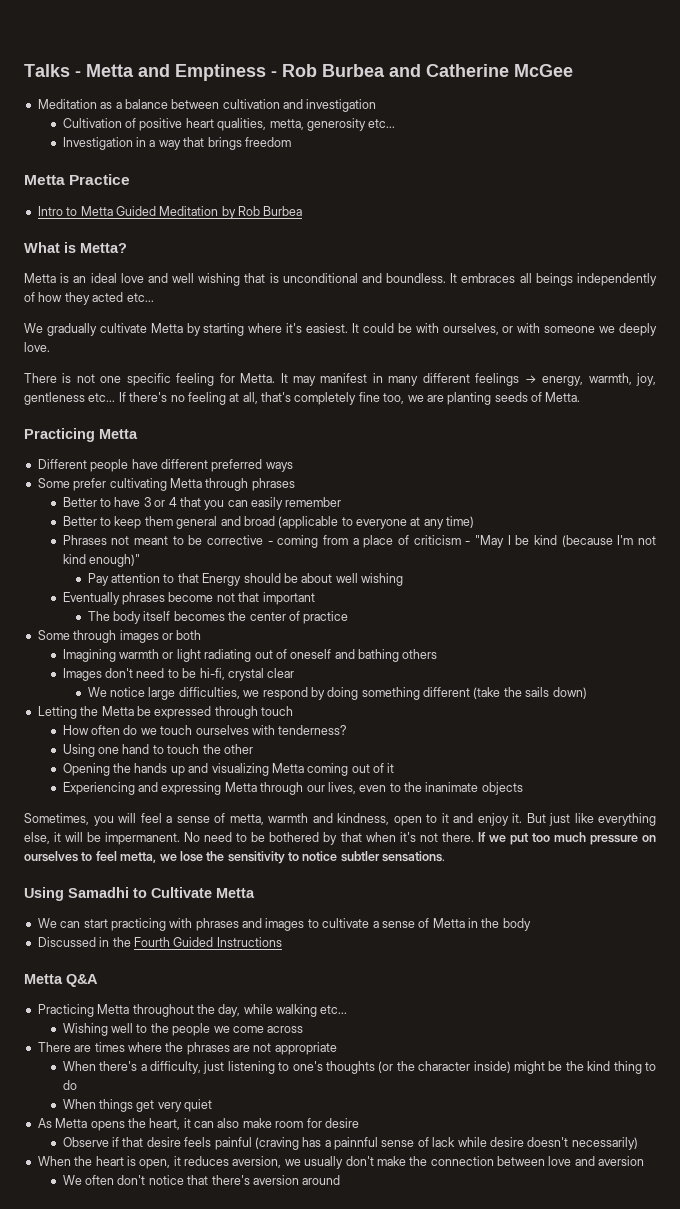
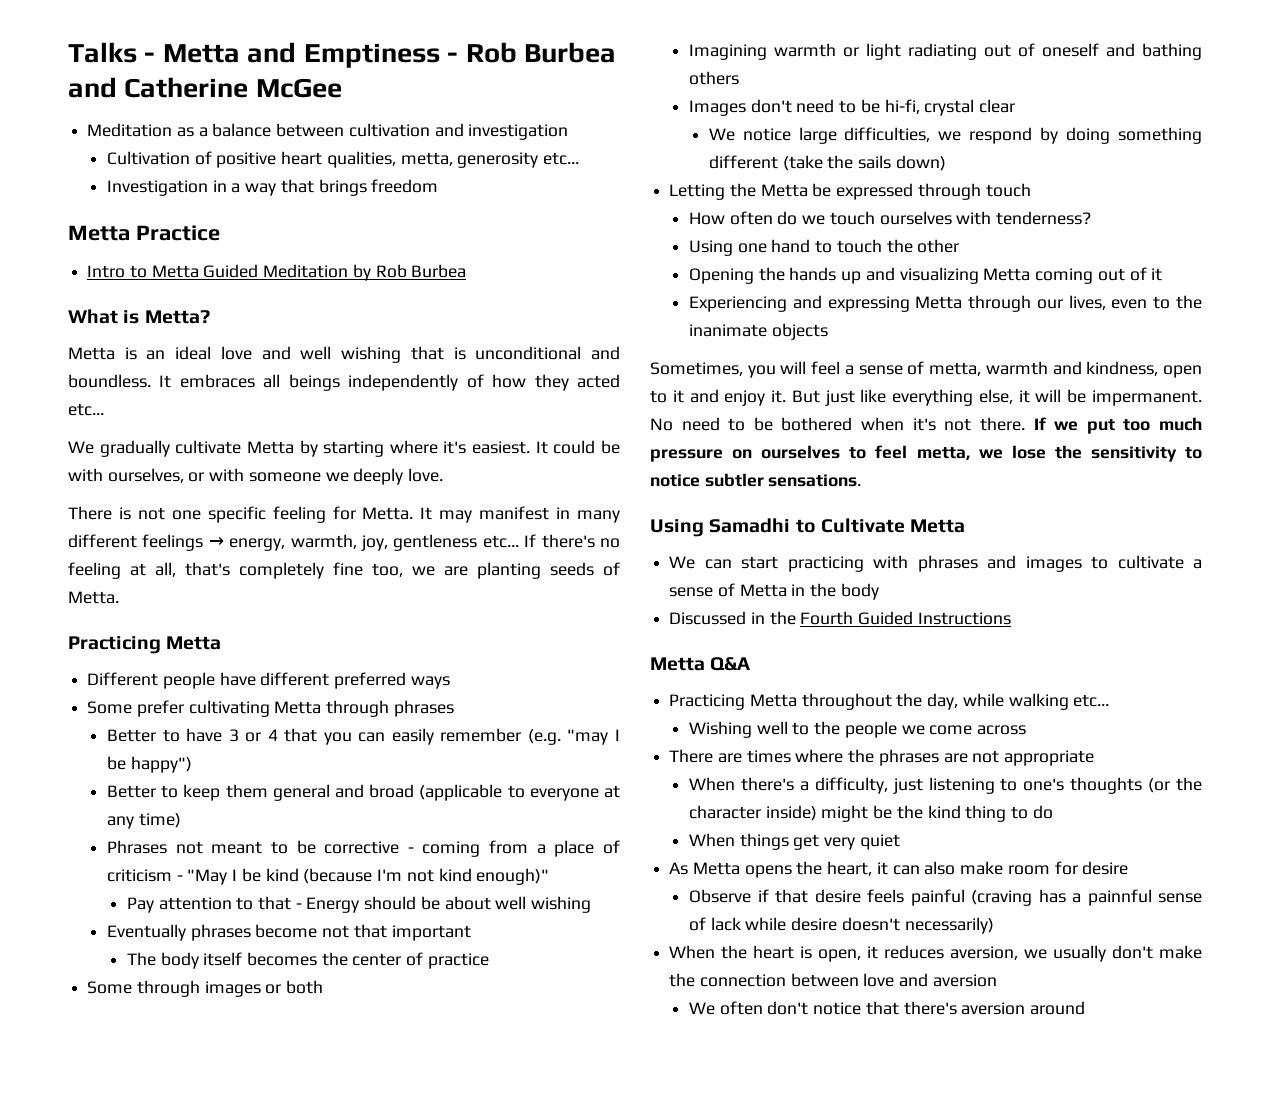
- Better to have 3 or 4 that you can easily remember
+ Better to have 3 or 4 that you can easily remember (e.g. "may I be happy")
- Pay attention to that Energy should be about well wishing
+ Pay attention to that - Energy should be about well wishing
- No need to be bothered by that when it's not there.
+ No need to be bothered when it's not there.

